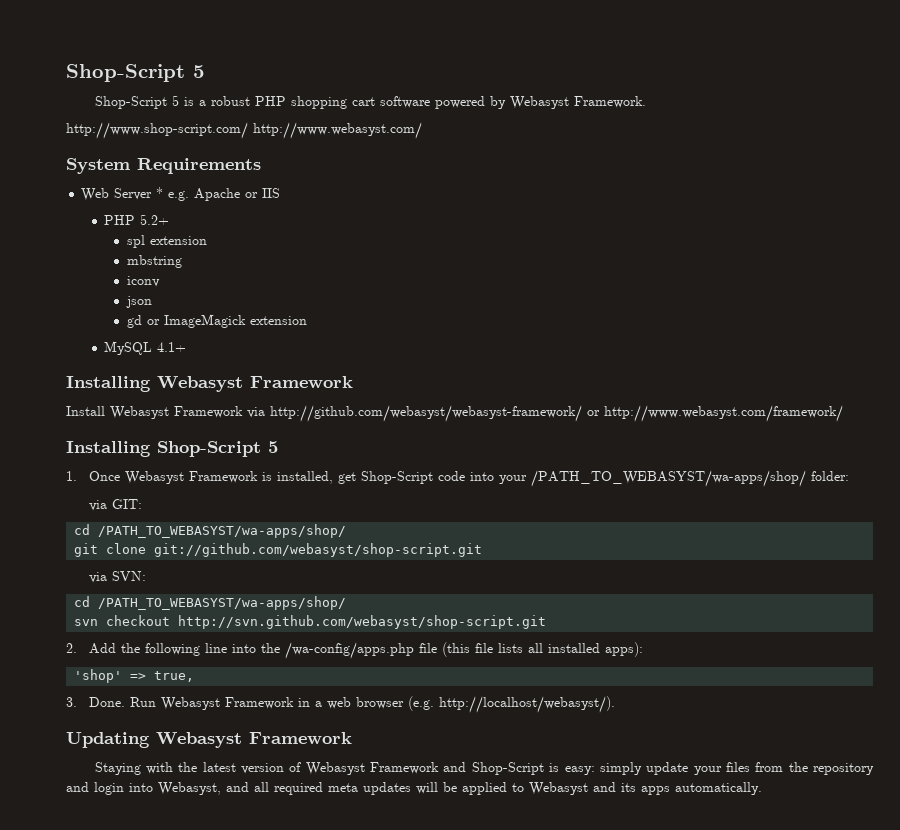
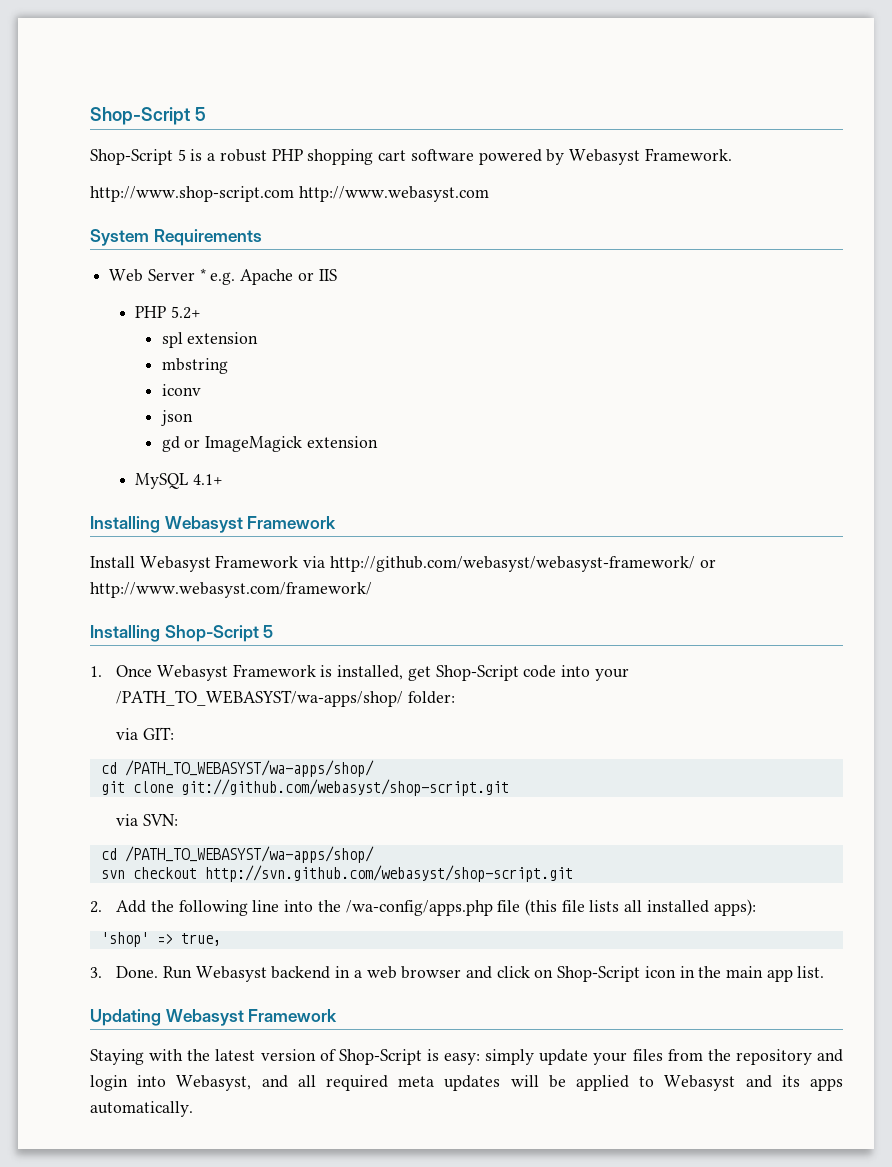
- http://www.shop-script.com/ http://www.webasyst.com/
+ http://www.shop-script.com http://www.webasyst.com
- Run Webasyst Framework in a web browser (e.g. http://localhost/webasyst/).
+ Run Webasyst backend in a web browser and click on Shop-Script icon in the main app list.
- Staying with the latest version of Webasyst Framework and Shop-Script is easy: simply update your files from the repository and login into Webasyst, and all required meta updates will be applied to Webasyst and its apps automatically.
+ Staying with the latest version of Shop-Script is easy: simply update your files from the repository and login into Webasyst, and all required meta updates will be applied to Webasyst and its apps automatically.

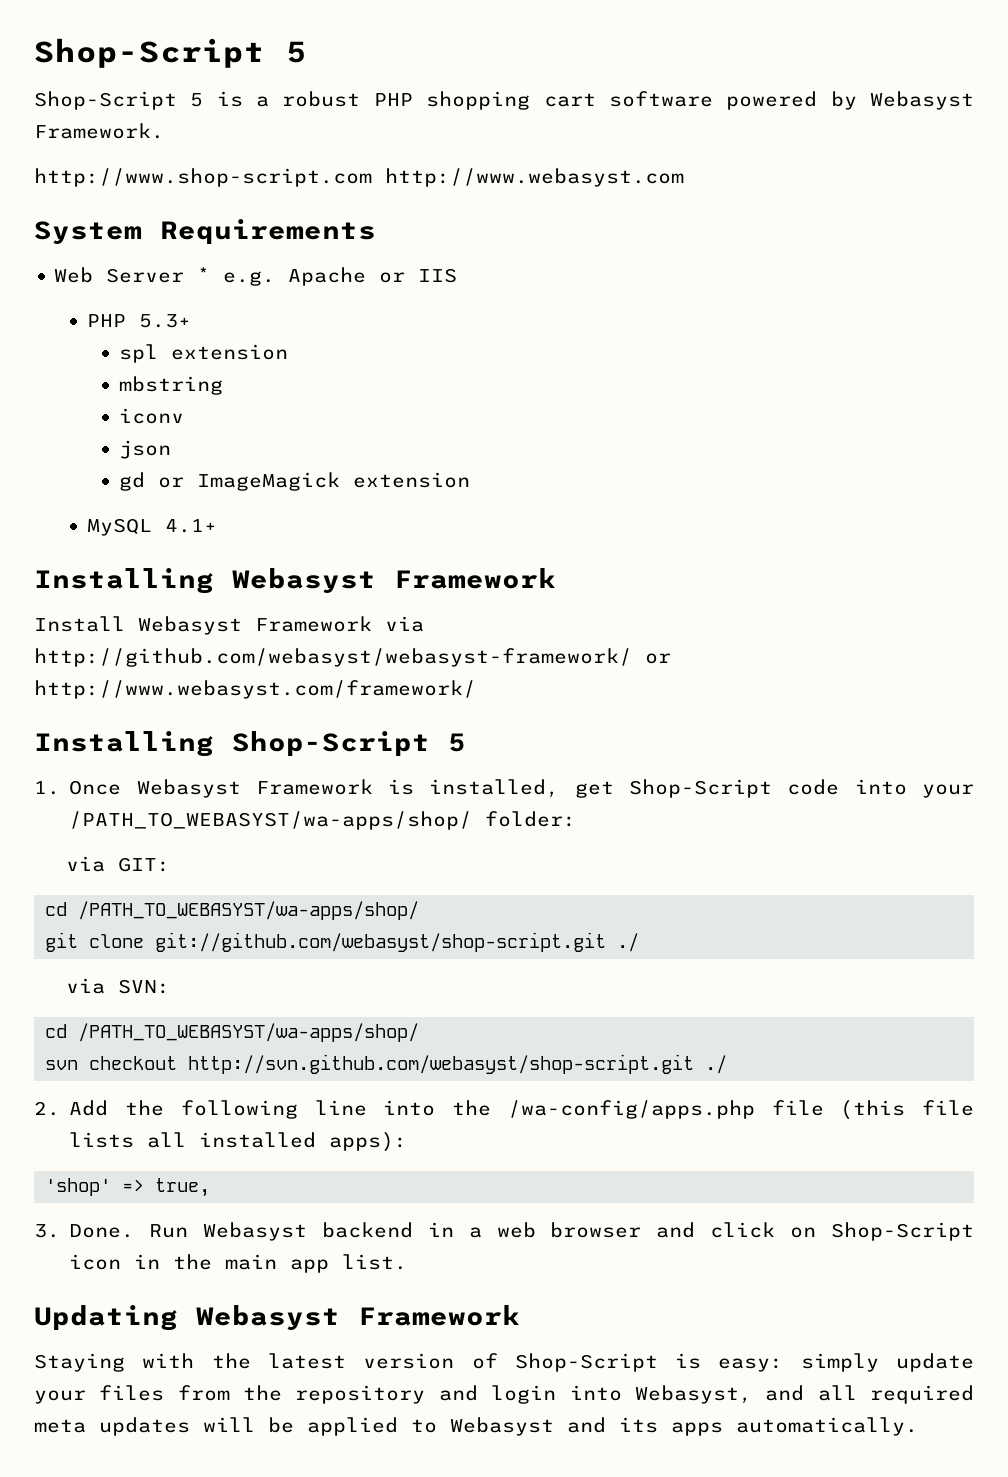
- PHP 5.2+
+ PHP 5.3+
- git clone git://github.com/webasyst/shop-script.git
+ git clone git://github.com/webasyst/shop-script.git ./
- svn checkout http://svn.github.com/webasyst/shop-script.git
+ svn checkout http://svn.github.com/webasyst/shop-script.git ./

